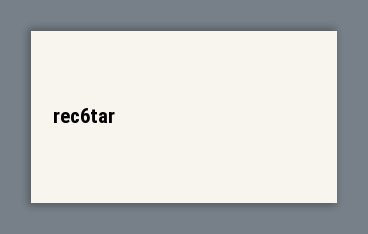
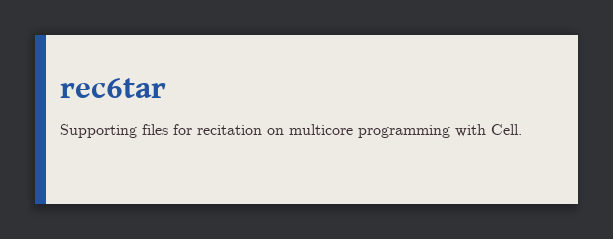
+ Supporting files for recitation on multicore programming with Cell.

